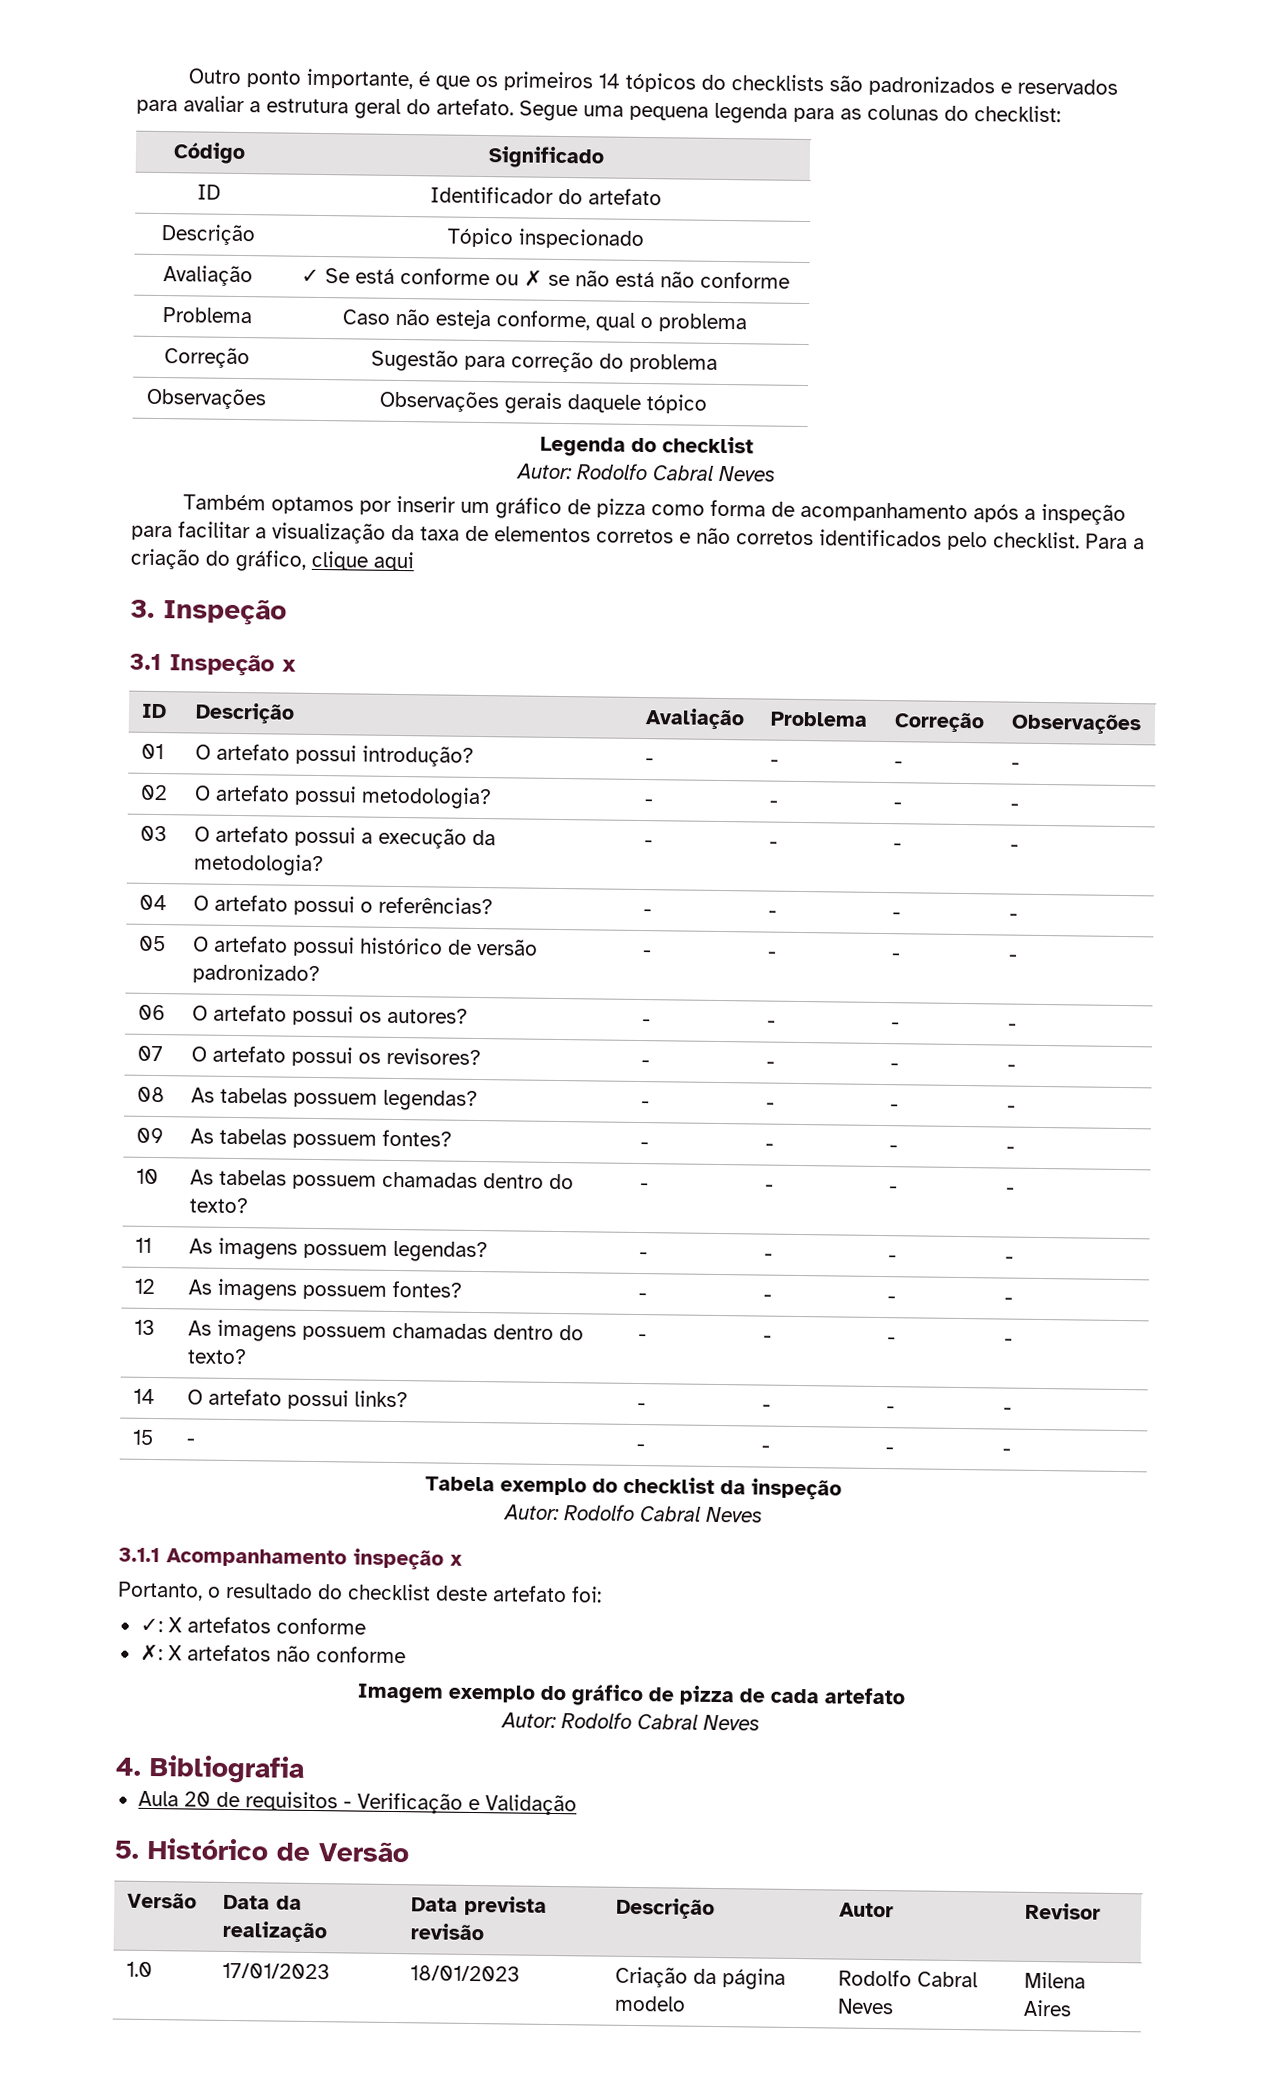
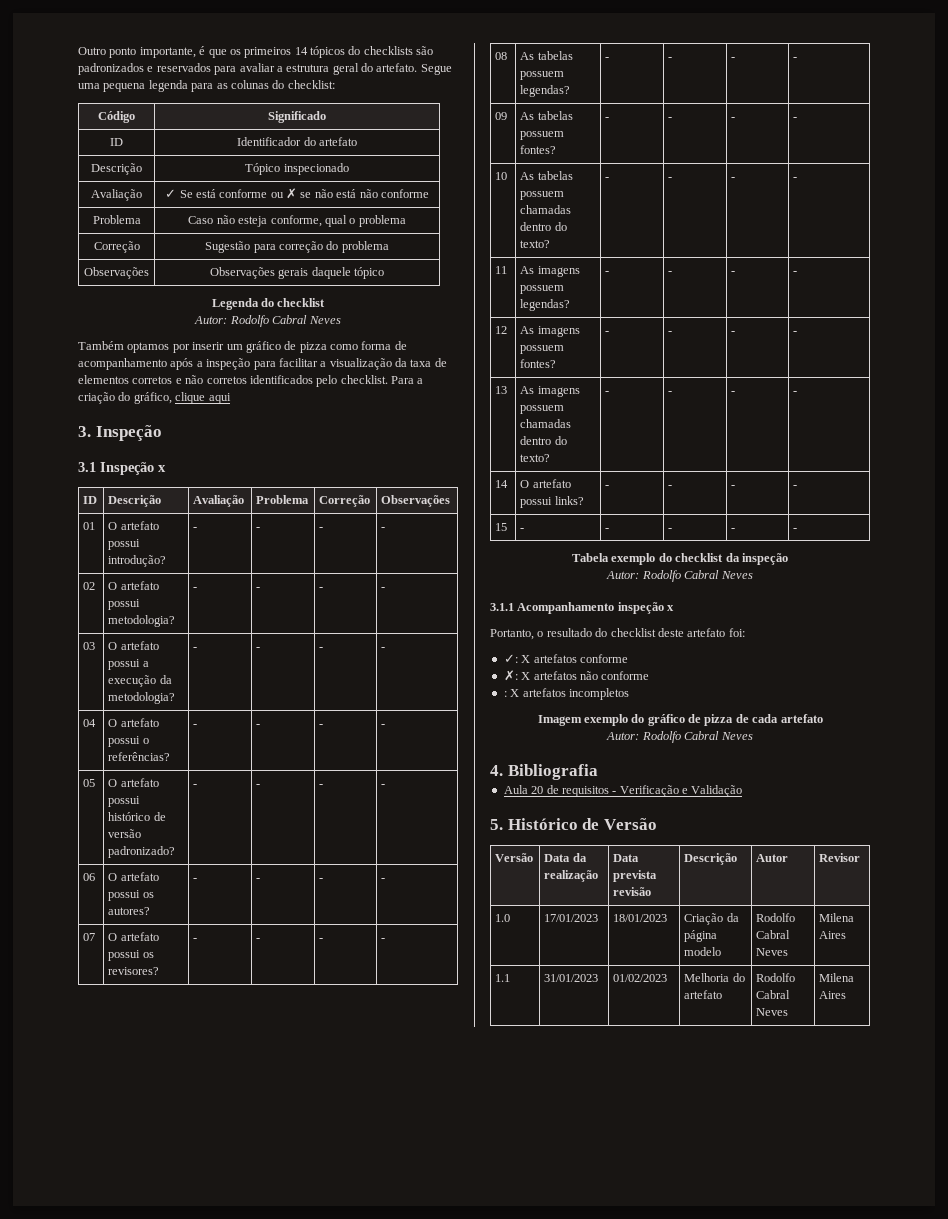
+ : X artefatos incompletos
+ 1.1 | 31/01/2023 | 01/02/2023 | Melhoria do artefato | Rodolfo Cabral Neves | Milena Aires

